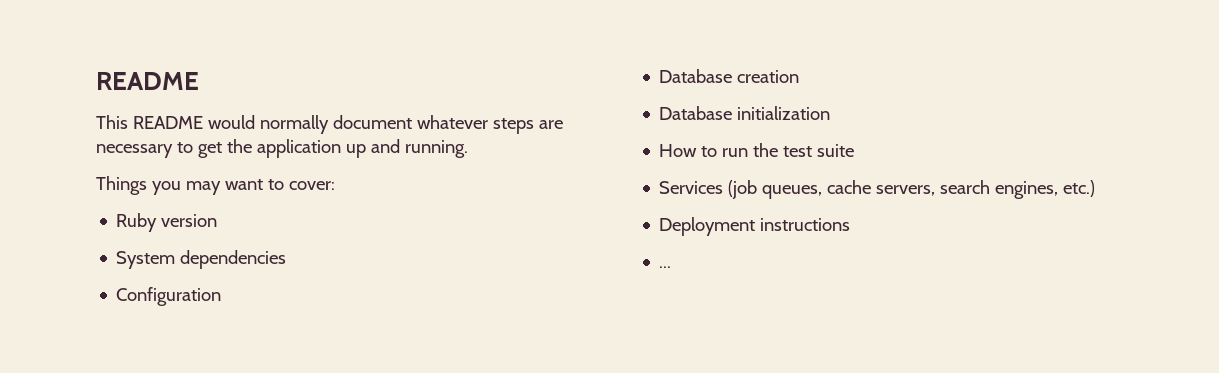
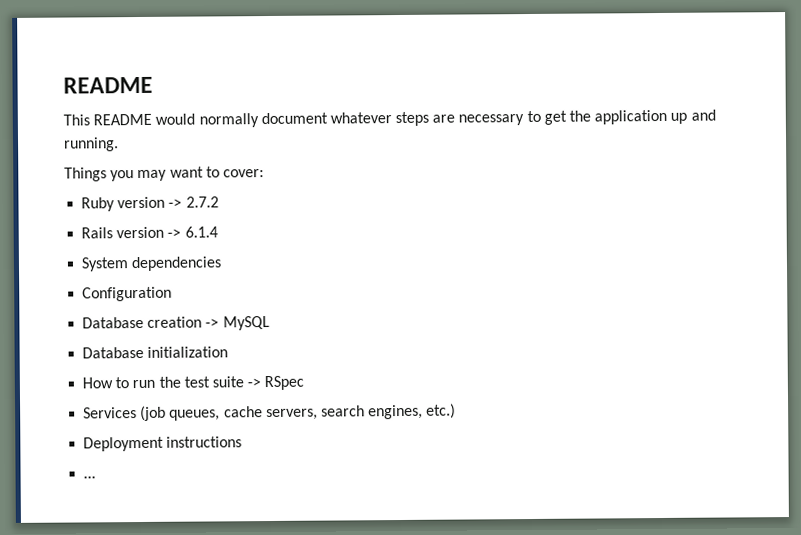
- Ruby version
+ Ruby version -> 2.7.2
+ Rails version -> 6.1.4
- Database creation
+ Database creation -> MySQL
- How to run the test suite
+ How to run the test suite -> RSpec

